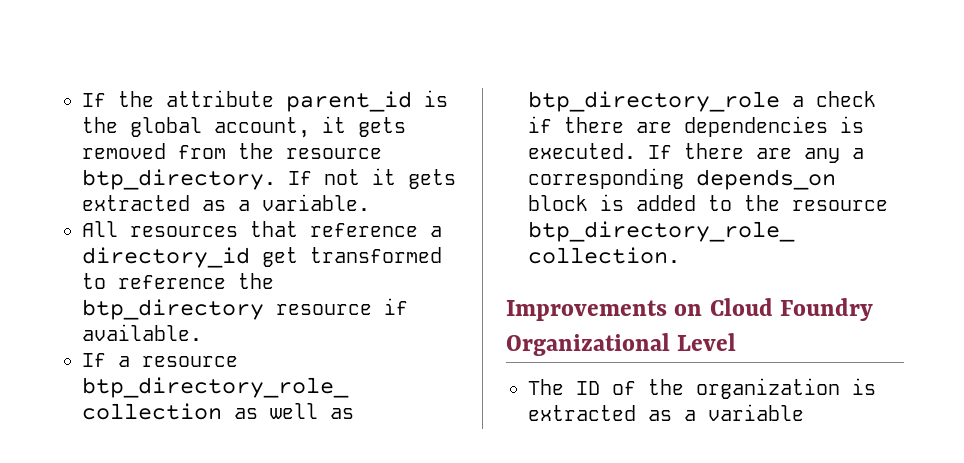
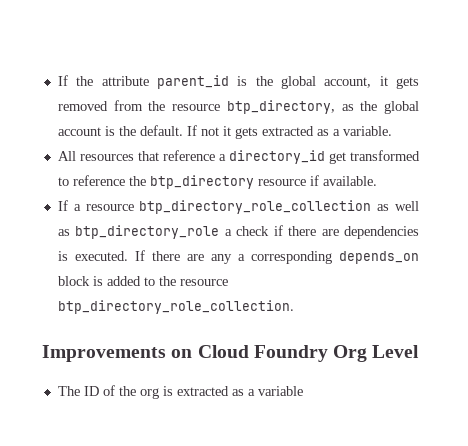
- If the attribute parent_id is the global account, it gets removed from the resource btp_directory.
+ If the attribute parent_id is the global account, it gets removed from the resource btp_directory, as the global account is the default.
- Improvements on Cloud Foundry Organizational Level
+ Improvements on Cloud Foundry Org Level
- The ID of the organization is extracted as a variable
+ The ID of the org is extracted as a variable

